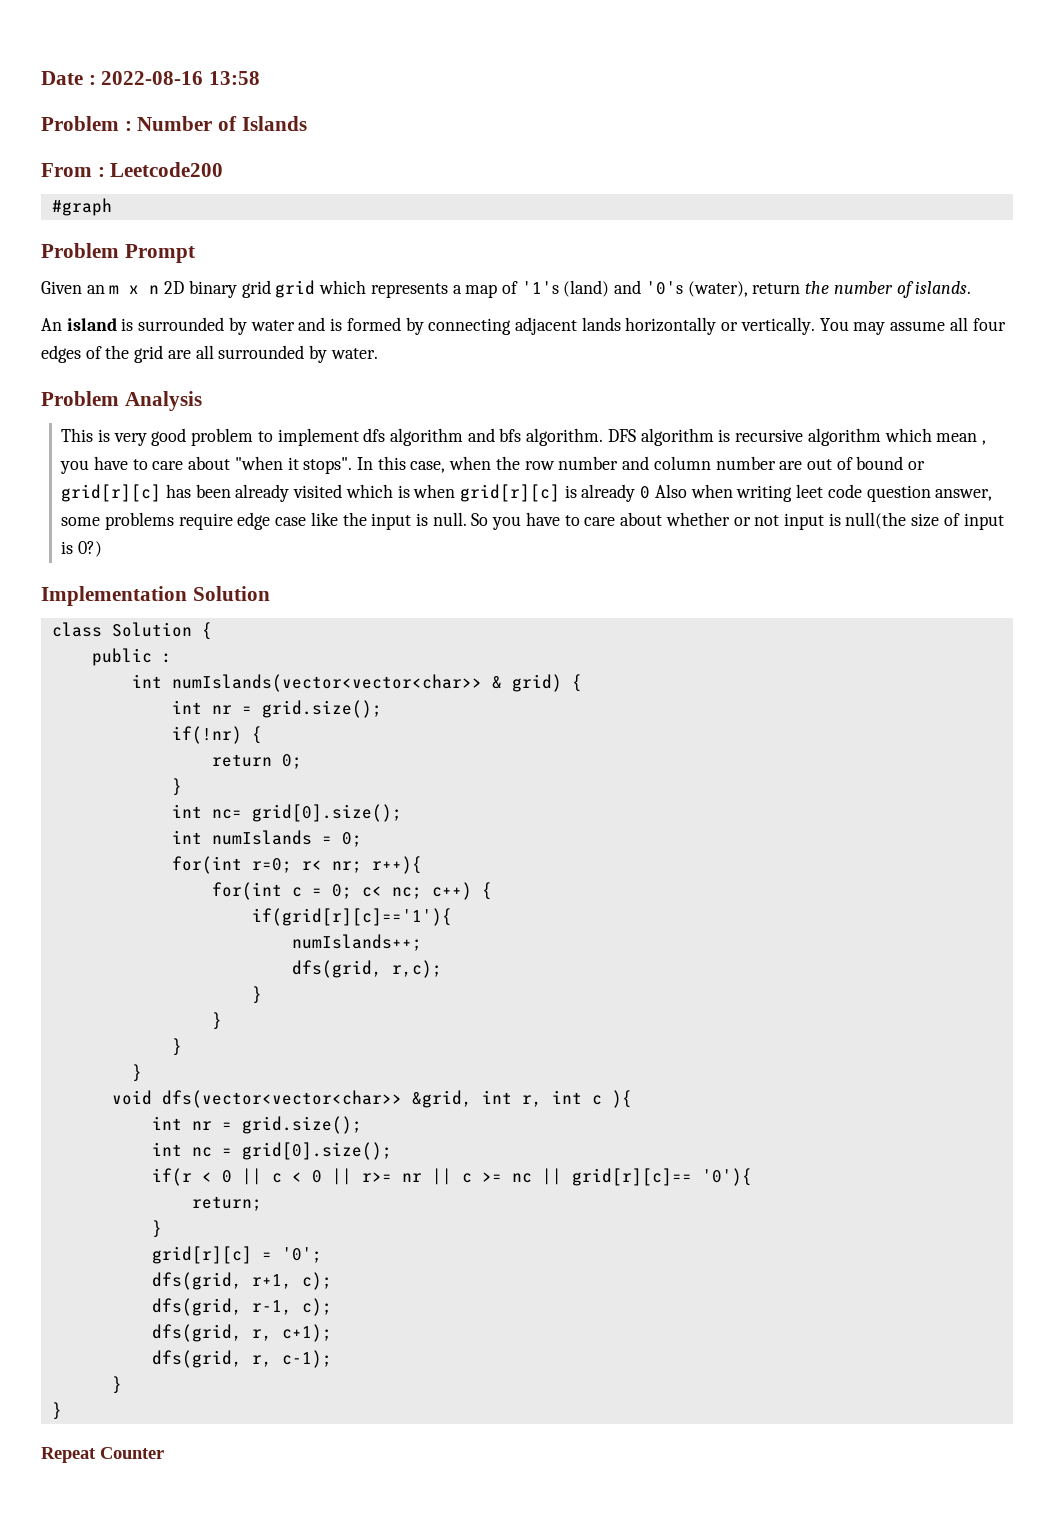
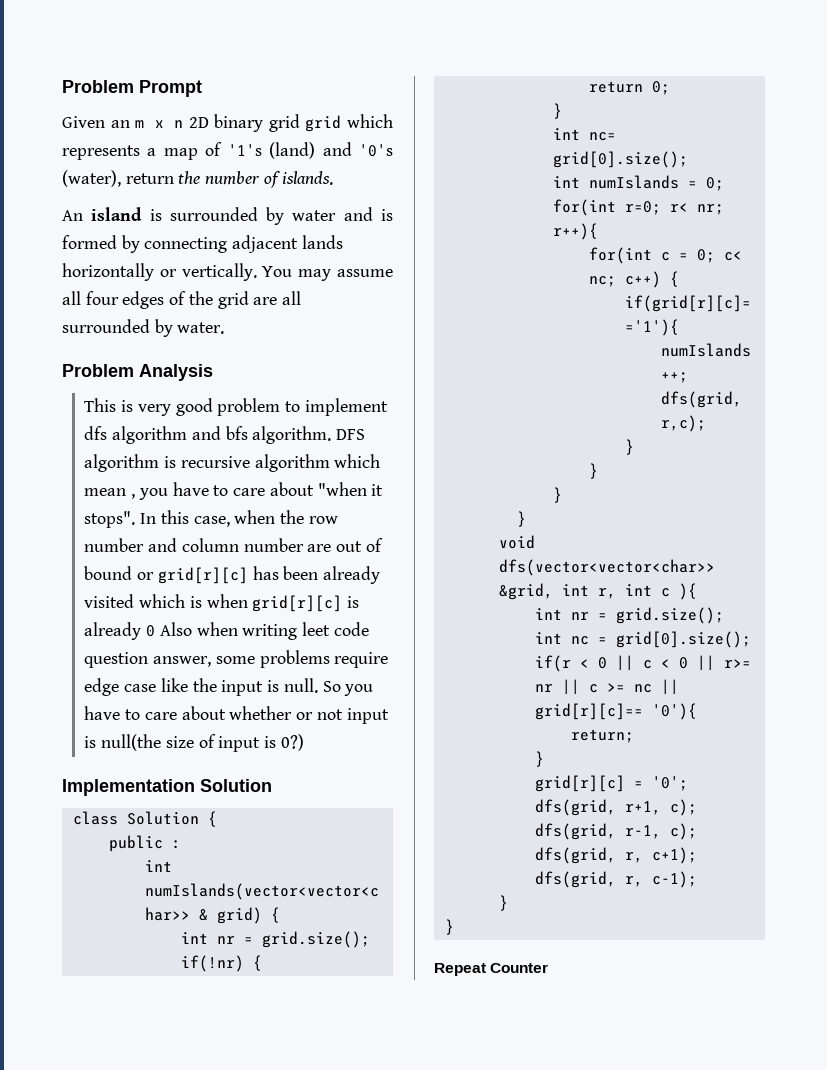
- Date : 2022-08-16 13:58
- Problem : Number of Islands
- From : Leetcode200
- #graph

